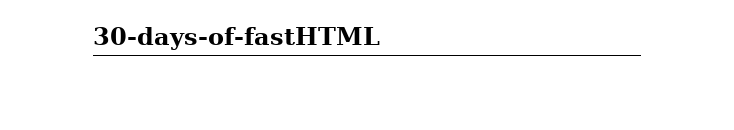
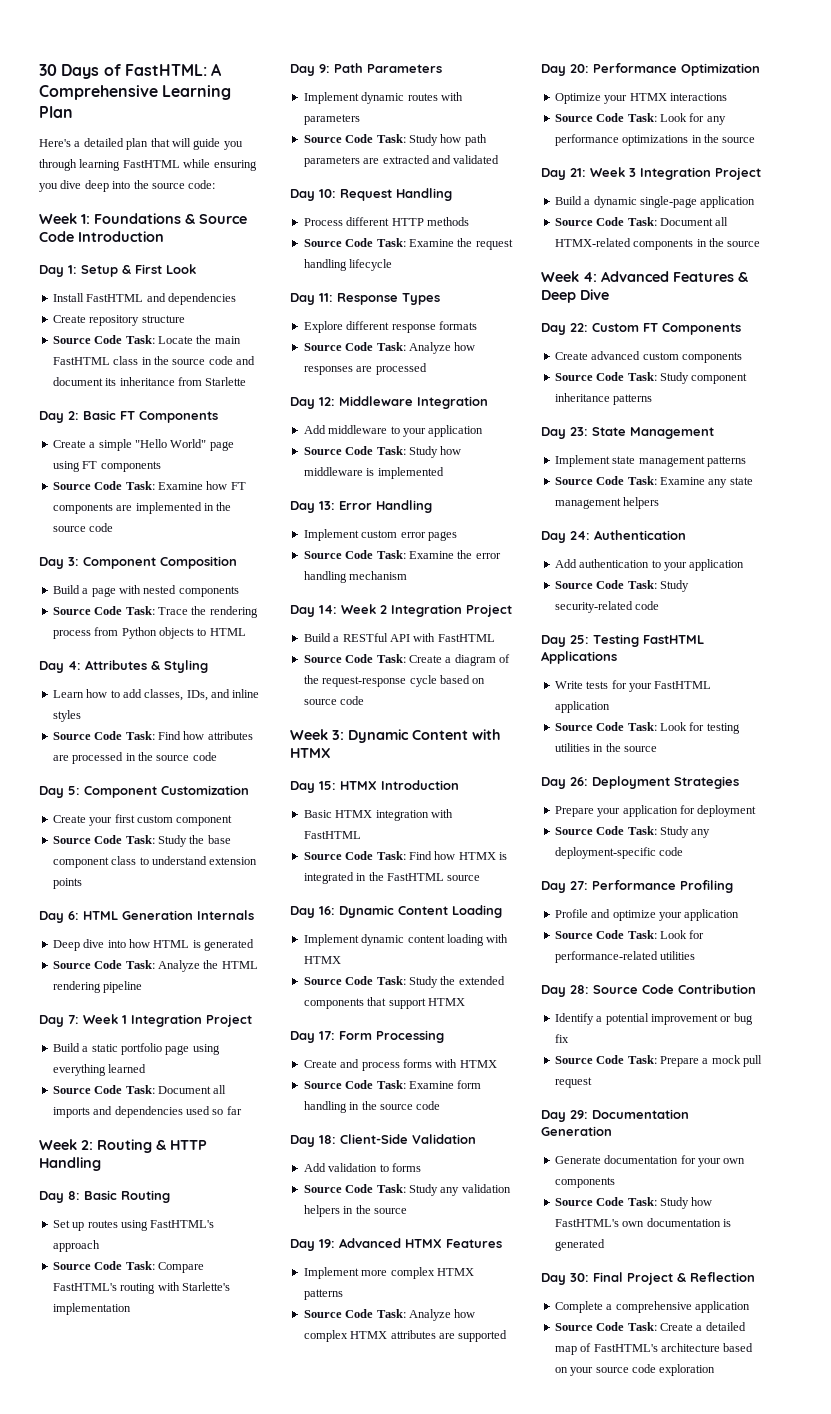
- 30-days-of-fastHTML
+ 30 Days of FastHTML: A Comprehensive Learning Plan
+ Here's a detailed plan that will guide you through learning FastHTML while ensuring you dive deep into the source code:
+ Week 1: Foundations & Source Code Introduction
+ Day 1: Setup & First Look
+ Install FastHTML and dependencies
+ Create repository structure
+ Source Code Task: Locate the main FastHTML class in the source code and document its inheritance from Starlette
+ Day 2: Basic FT Components
+ Create a simple "Hello World" page using FT components
+ Source Code Task: Examine how FT components are implemented in the source code
+ Day 3: Component Composition
+ Build a page with nested components
+ Source Code Task: Trace the rendering process from Python objects to HTML
+ Day 4: Attributes & Styling
+ Learn how to add classes, IDs, and inline styles
+ Source Code Task: Find how attributes are processed in the source code
+ Day 5: Component Customization
+ Create your first custom component
+ Source Code Task: Study the base component class to understand extension points
+ Day 6: HTML Generation Internals
+ Deep dive into how HTML is generated
+ Source Code Task: Analyze the HTML rendering pipeline
+ Day 7: Week 1 Integration Project
+ Build a static portfolio page using everything learned
+ Source Code Task: Document all imports and dependencies used so far
+ Week 2: Routing & HTTP Handling
+ Day 8: Basic Routing
+ Set up routes using FastHTML's approach
+ Source Code Task: Compare FastHTML's routing with Starlette's implementation
+ Day 9: Path Parameters
+ Implement dynamic routes with parameters
+ Source Code Task: Study how path parameters are extracted and validated
+ Day 10: Request Handling
+ Process different HTTP methods
+ Source Code Task: Examine the request handling lifecycle
+ Day 11: Response Types
+ Explore different response formats
+ Source Code Task: Analyze how responses are processed
+ Day 12: Middleware Integration
+ Add middleware to your application
+ Source Code Task: Study how middleware is implemented
+ Day 13: Error Handling
+ Implement custom error pages
+ Source Code Task: Examine the error handling mechanism
+ Day 14: Week 2 Integration Project
+ Build a RESTful API with FastHTML
+ Source Code Task: Create a diagram of the request-response cycle based on source code
+ Week 3: Dynamic Content with HTMX
+ Day 15: HTMX Introduction
+ Basic HTMX integration with FastHTML
+ Source Code Task: Find how HTMX is integrated in the FastHTML source
+ Day 16: Dynamic Content Loading
+ Implement dynamic content loading with HTMX
+ Source Code Task: Study the extended components that support HTMX
+ Day 17: Form Processing
+ Create and process forms with HTMX
+ Source Code Task: Examine form handling in the source code
+ Day 18: Client-Side Validation
+ Add validation to forms
+ Source Code Task: Study any validation helpers in the source
+ Day 19: Advanced HTMX Features
+ Implement more complex HTMX patterns
+ Source Code Task: Analyze how complex HTMX attributes are supported
+ Day 20: Performance Optimization
+ Optimize your HTMX interactions
+ Source Code Task: Look for any performance optimizations in the source
+ Day 21: Week 3 Integration Project
+ Build a dynamic single-page application
+ Source Code Task: Document all HTMX-related components in the source
+ Week 4: Advanced Features & Deep Dive
+ Day 22: Custom FT Components
+ Create advanced custom components
+ Source Code Task: Study component inheritance patterns
+ Day 23: State Management
+ Implement state management patterns
+ Source Code Task: Examine any state management helpers
+ Day 24: Authentication
+ Add authentication to your application
+ Source Code Task: Study security-related code
+ Day 25: Testing FastHTML Applications
+ Write tests for your FastHTML application
+ Source Code Task: Look for testing utilities in the source
+ Day 26: Deployment Strategies
+ Prepare your application for deployment
+ Source Code Task: Study any deployment-specific code
+ Day 27: Performance Profiling
+ Profile and optimize your application
+ Source Code Task: Look for performance-related utilities
+ Day 28: Source Code Contribution
+ Identify a potential improvement or bug fix
+ Source Code Task: Prepare a mock pull request
+ Day 29: Documentation Generation
+ Generate documentation for your own components
+ Source Code Task: Study how FastHTML's own documentation is generated
+ Day 30: Final Project & Reflection
+ Complete a comprehensive application
+ Source Code Task: Create a detailed map of FastHTML's architecture based on your source code exploration

